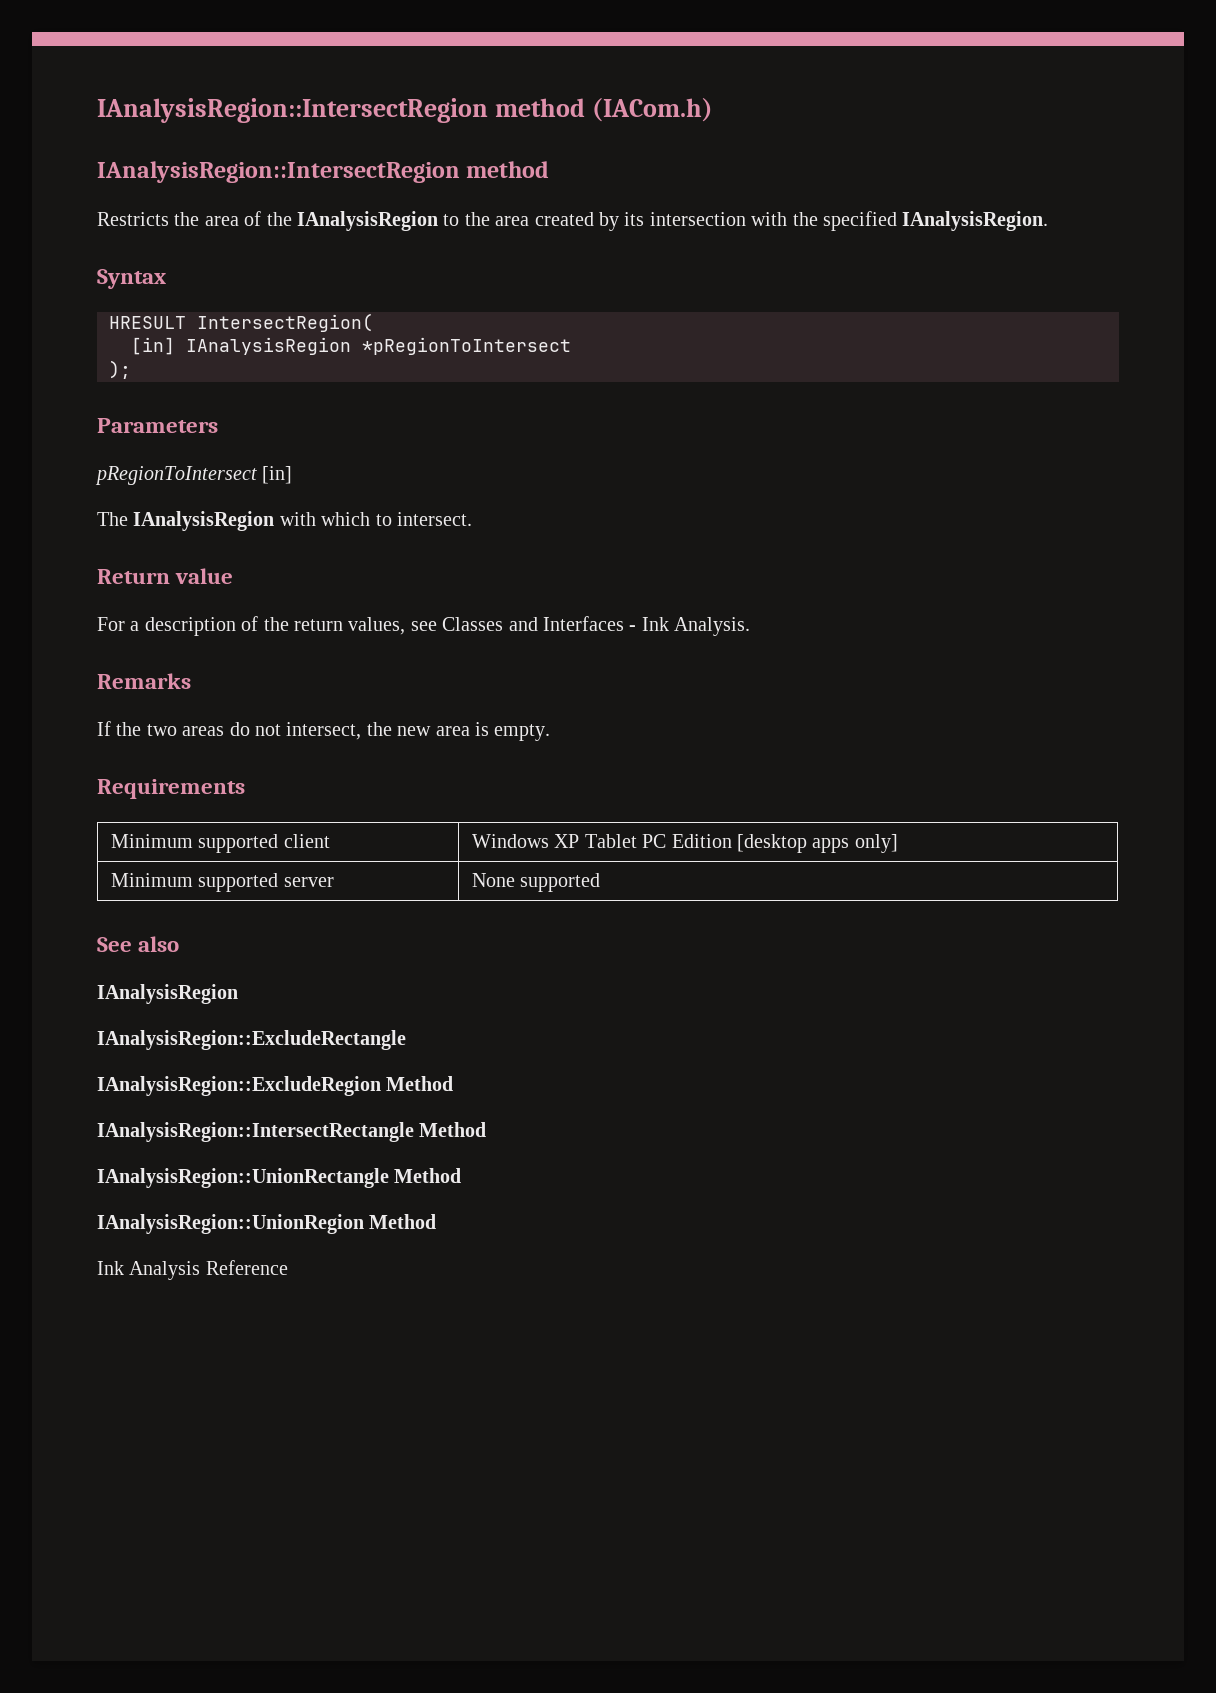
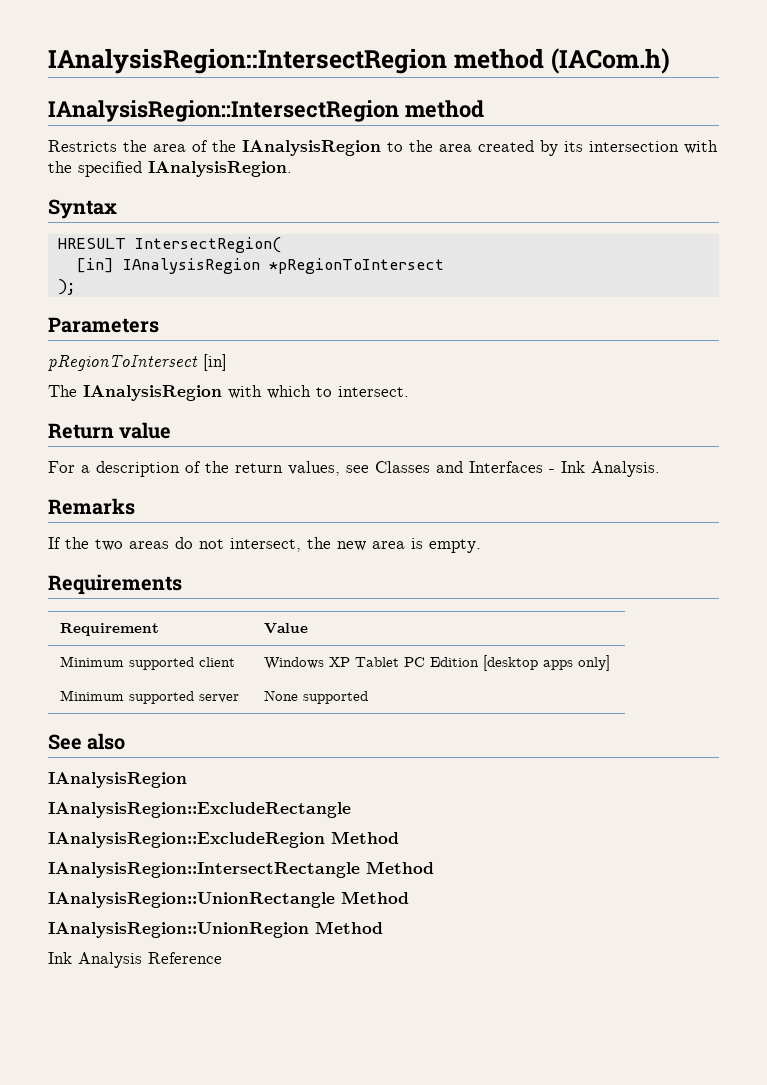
+ Requirement | Value

